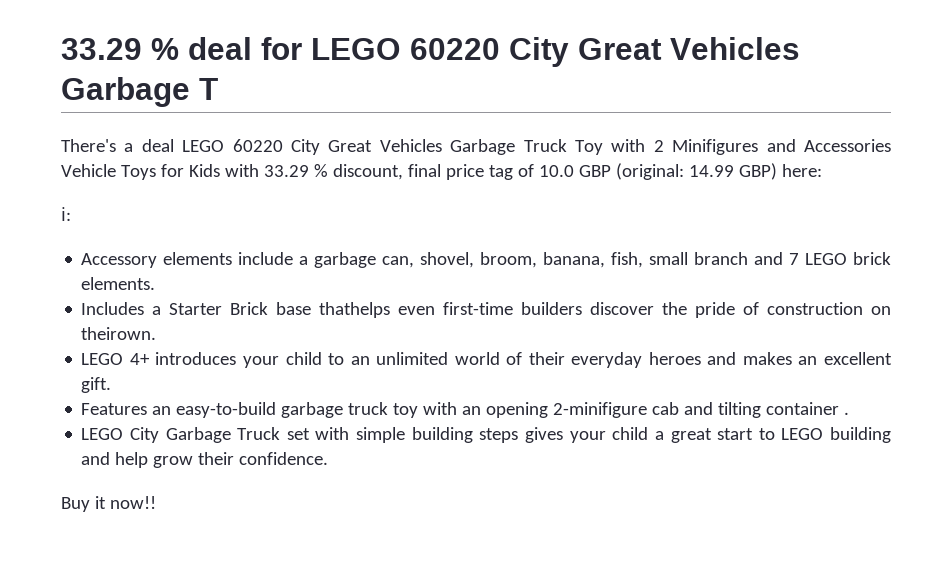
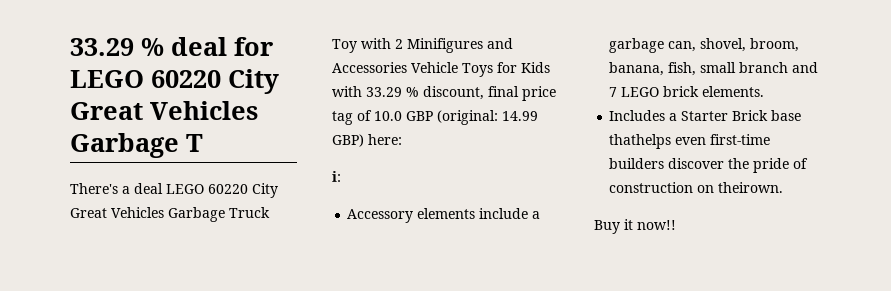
- LEGO 4+ introduces your child to an unlimited world of their everyday heroes and makes an excellent gift.
- Features an easy-to-build garbage truck toy with an opening 2-minifigure cab and tilting container .
- LEGO City Garbage Truck set with simple building steps gives your child a great start to LEGO building and help grow their confidence.

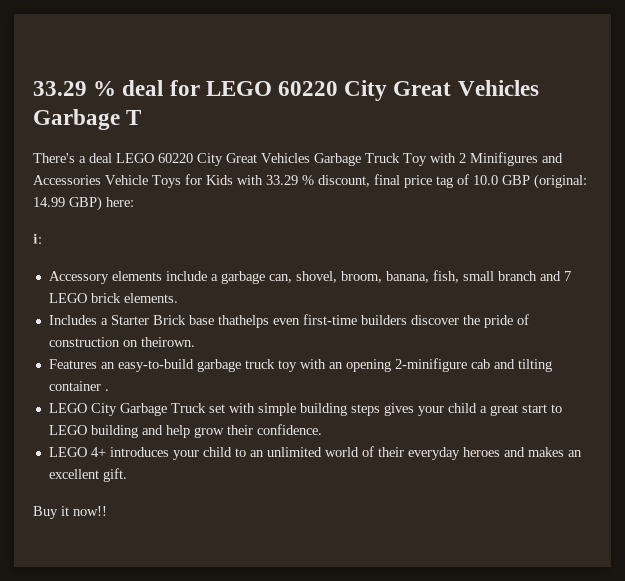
+ Features an easy-to-build garbage truck toy with an opening 2-minifigure cab and tilting container .
+ LEGO City Garbage Truck set with simple building steps gives your child a great start to LEGO building and help grow their confidence.
+ LEGO 4+ introduces your child to an unlimited world of their everyday heroes and makes an excellent gift.

